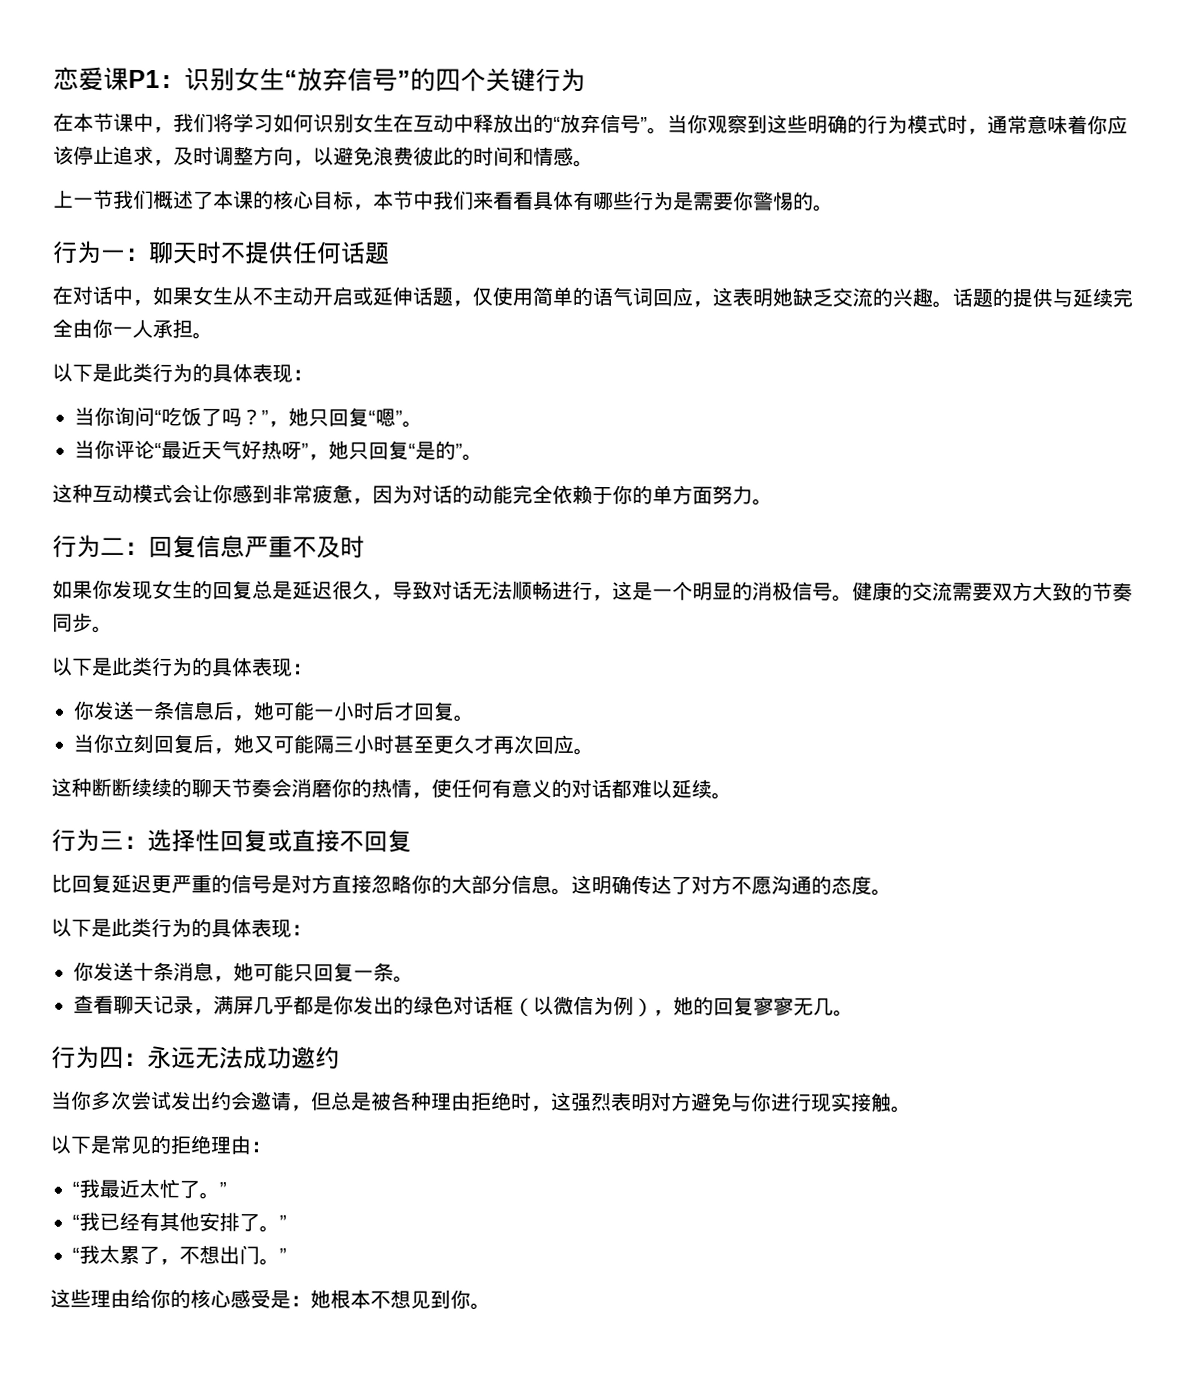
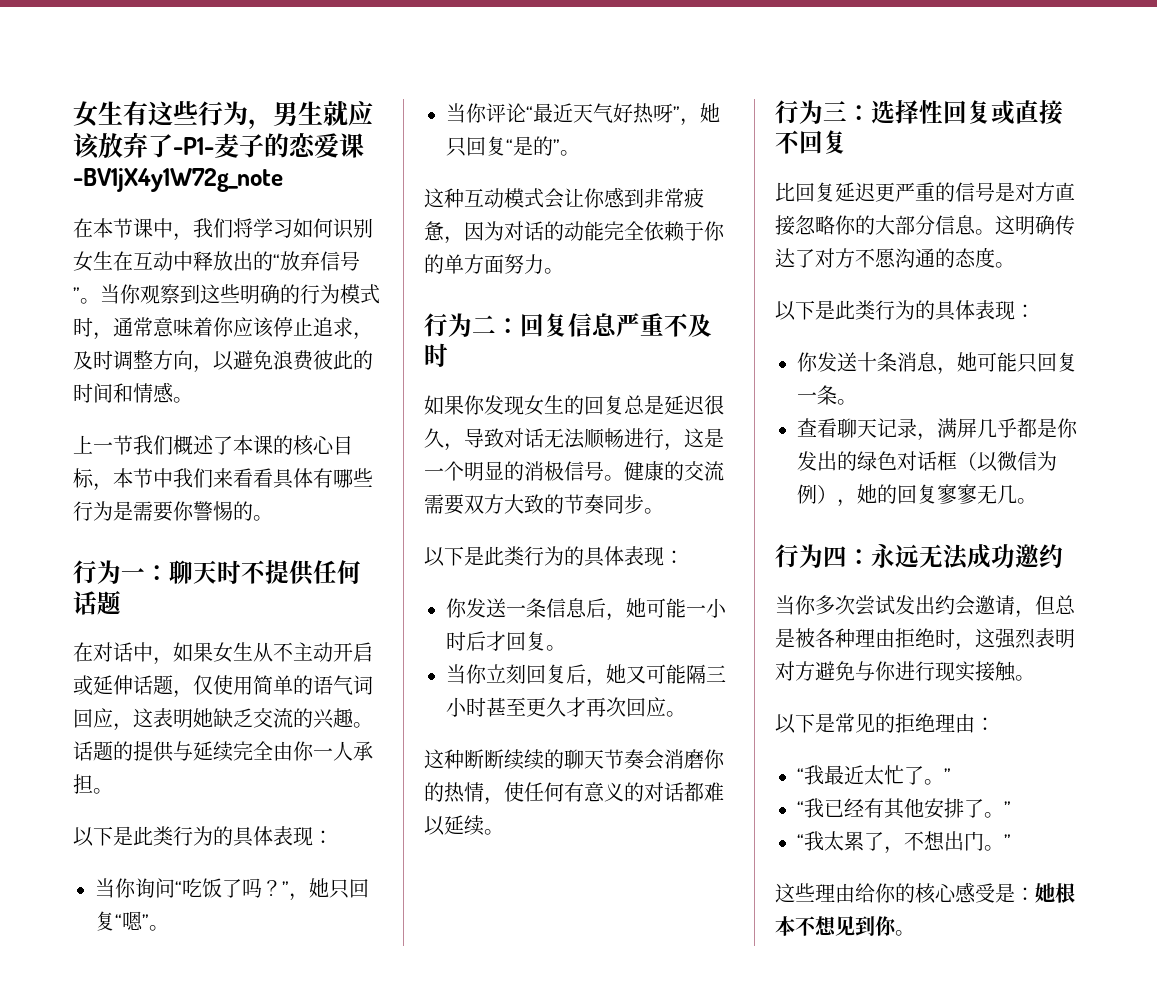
- 恋爱课P1：识别女生“放弃信号”的四个关键行为
+ 女生有这些行为，男生就应该放弃了-P1-麦子的恋爱课-BV1jX4y1W72g_note

